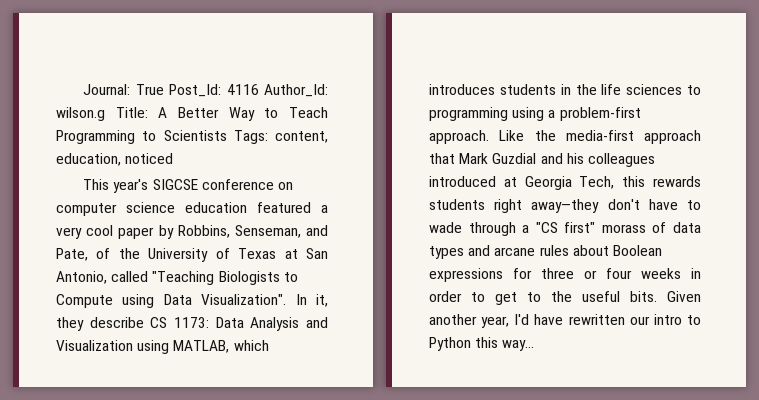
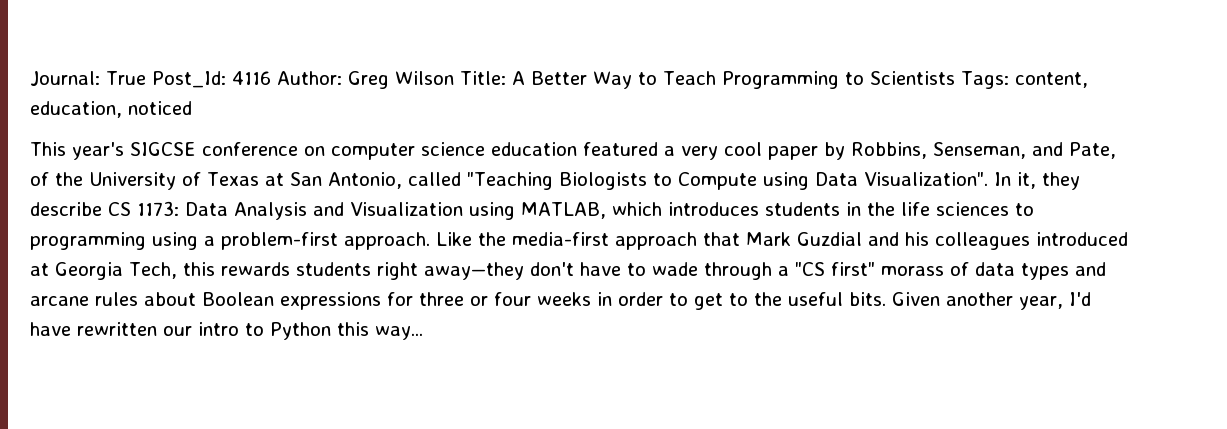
- Journal: True Post_Id: 4116 Author_Id: wilson.g Title: A Better Way to Teach Programming to Scientists Tags: content, education, noticed
+ Journal: True Post_Id: 4116 Author: Greg Wilson Title: A Better Way to Teach Programming to Scientists Tags: content, education, noticed

